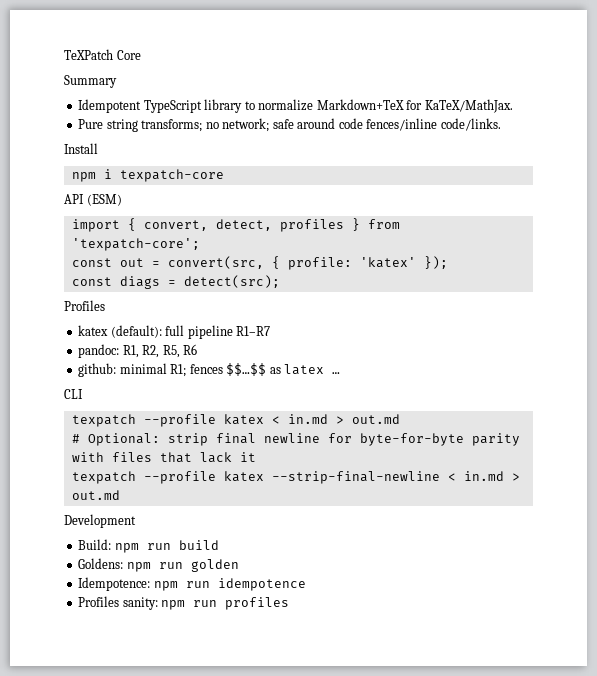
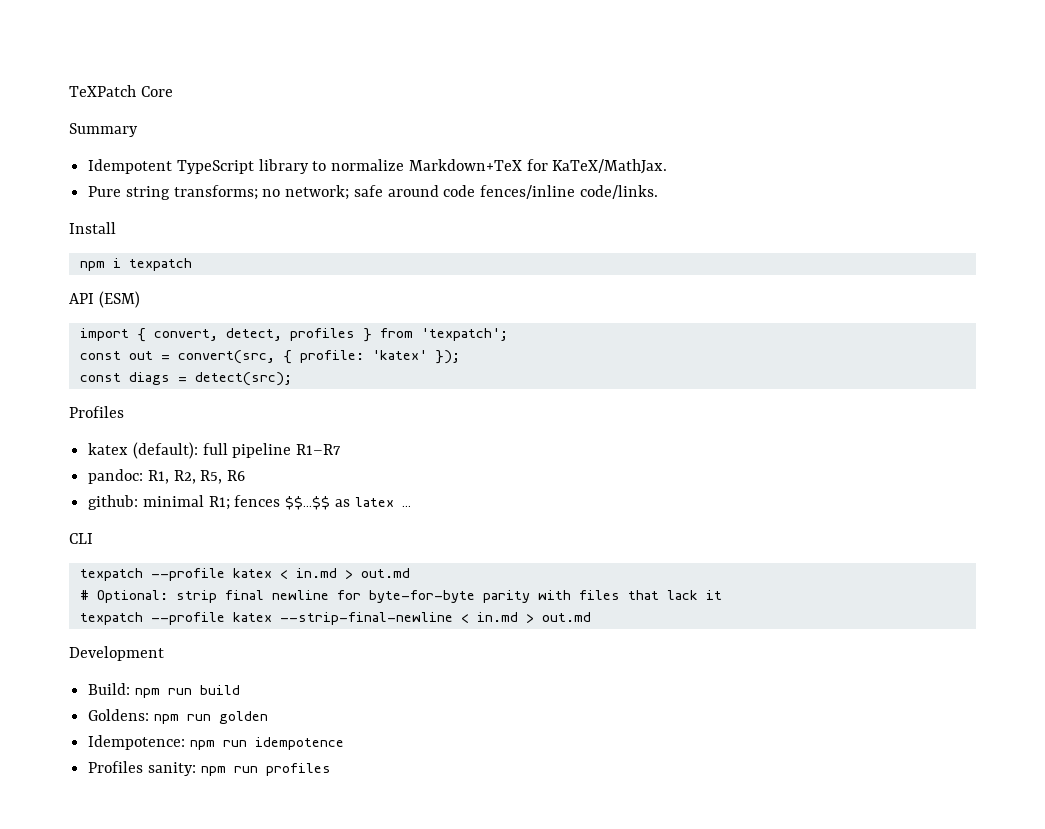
- npm i texpatch-core
+ npm i texpatch
- import { convert, detect, profiles } from 'texpatch-core';
+ import { convert, detect, profiles } from 'texpatch';

